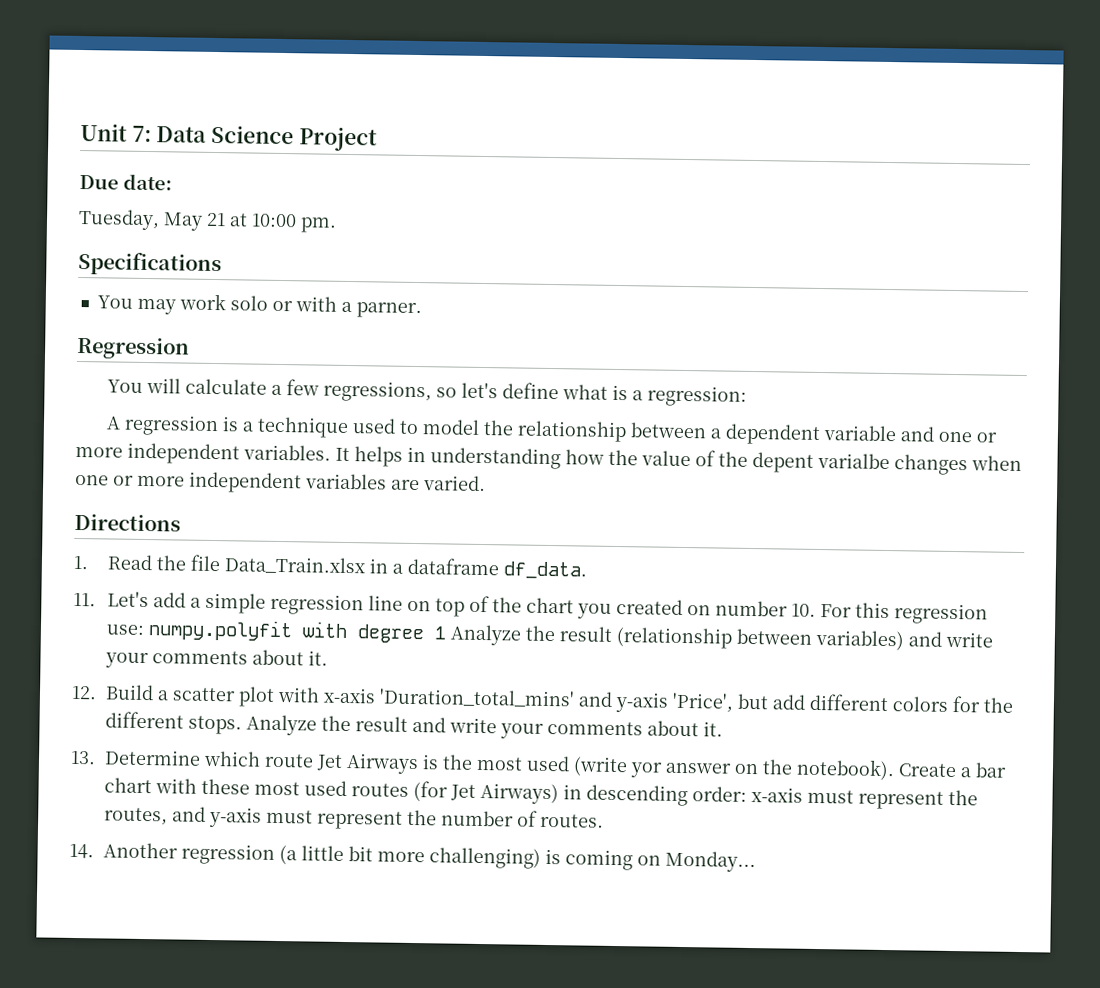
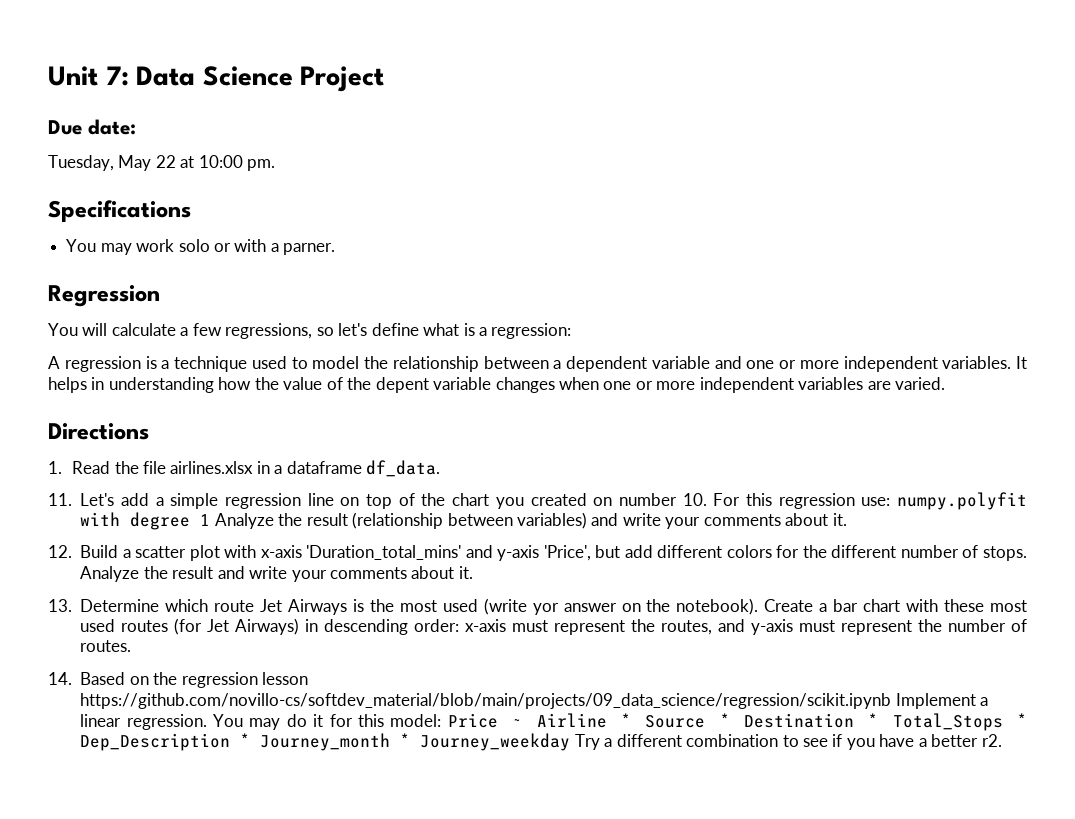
- Tuesday, May 21 at 10:00 pm.
+ Tuesday, May 22 at 10:00 pm.
- It helps in understanding how the value of the depent varialbe changes when one or more independent variables are varied.
+ It helps in understanding how the value of the depent variable changes when one or more independent variables are varied.
- 1. Read the file Data_Train.xlsx in a dataframe df_data.
+ 1. Read the file airlines.xlsx in a dataframe df_data.
- 12. Build a scatter plot with x-axis 'Duration_total_mins' and y-axis 'Price', but add different colors for the different stops.
+ 12. Build a scatter plot with x-axis 'Duration_total_mins' and y-axis 'Price', but add different colors for the different number of stops.
- 14. Another regression (a little bit more challenging) is coming on Monday...
+ 14. Based on the regression lesson https://github.com/novillo-cs/softdev_material/blob/main/projects/09_data_science/regression/scikit.ipynb Implement a linear regression. You may do it for this model: Price ~ Airline * Source * Destination * Total_Stops * Dep_Description * Journey_month * Journey_weekday Try a different combination to see if you have a better r2.

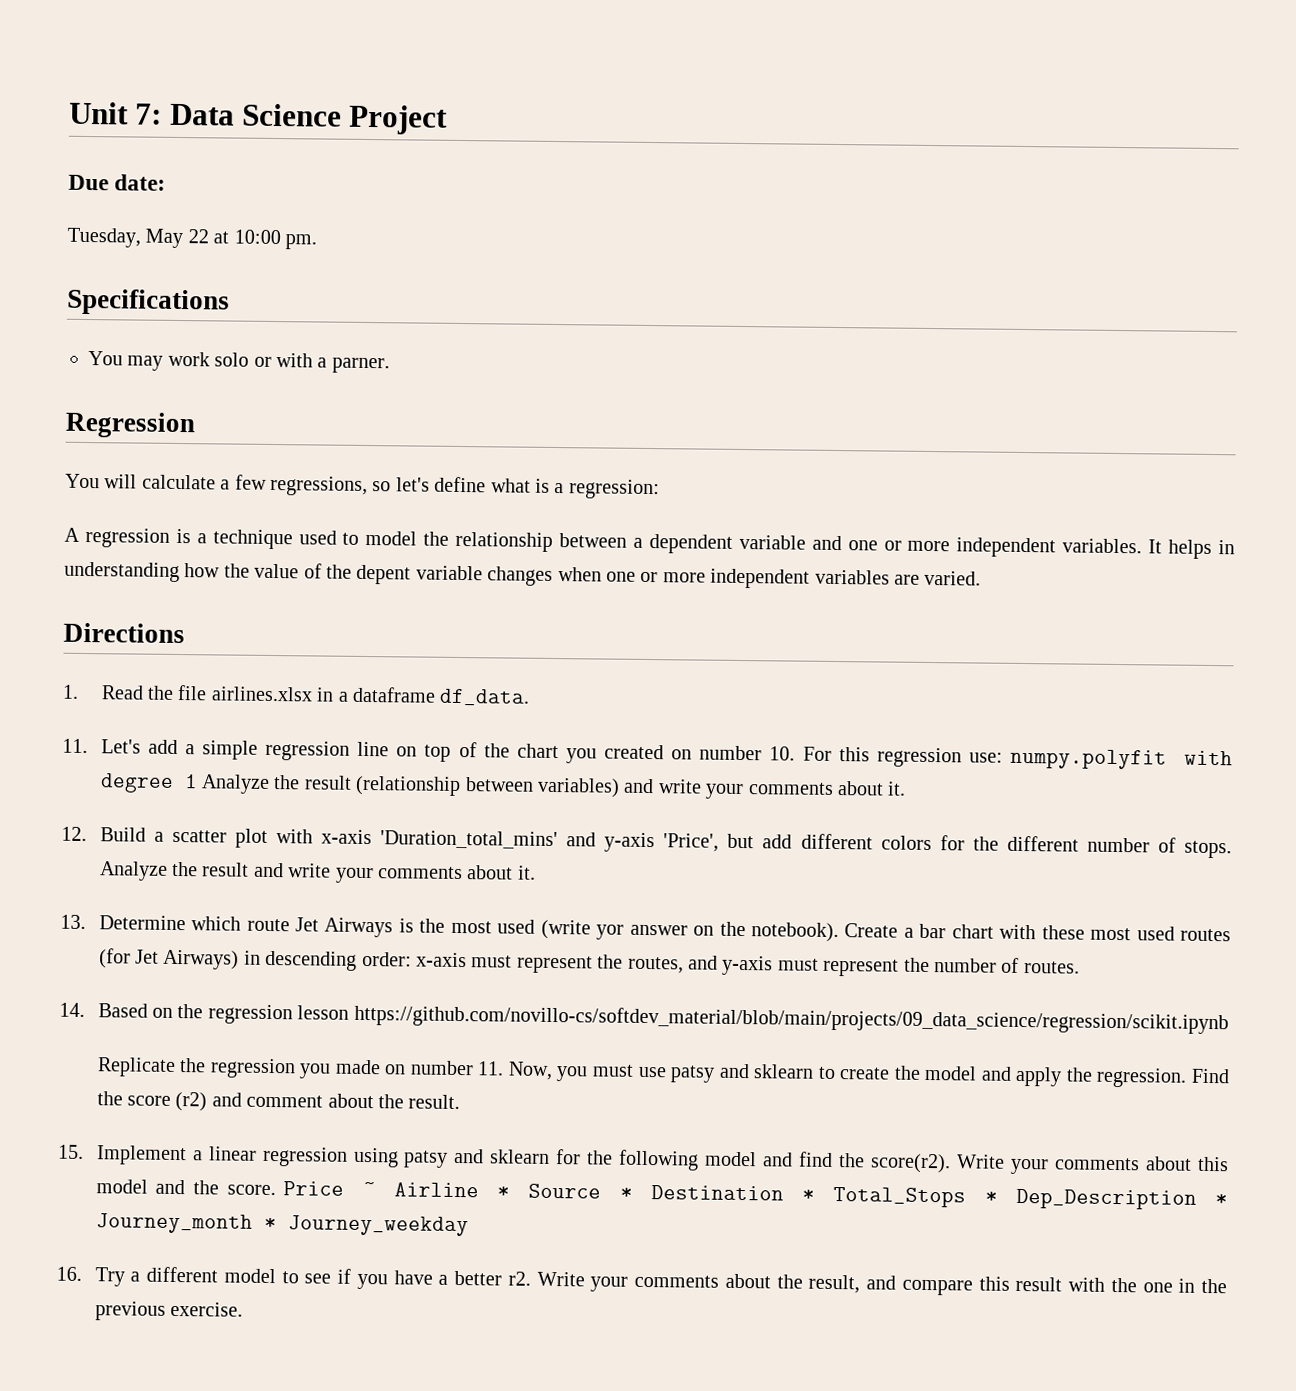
- 14. Based on the regression lesson https://github.com/novillo-cs/softdev_material/blob/main/projects/09_data_science/regression/scikit.ipynb Implement a linear regression. You may do it for this model: Price ~ Airline * Source * Destination * Total_Stops * Dep_Description * Journey_month * Journey_weekday Try a different combination to see if you have a better r2.
+ 14. Based on the regression lesson https://github.com/novillo-cs/softdev_material/blob/main/projects/09_data_science/regression/scikit.ipynb
+ Replicate the regression you made on number 11. Now, you must use patsy and sklearn to create the model and apply the regression. Find the score (r2) and comment about the result.
+ 15. Implement a linear regression using patsy and sklearn for the following model and find the score(r2). Write your comments about this model and the score. Price ~ Airline * Source * Destination * Total_Stops * Dep_Description * Journey_month * Journey_weekday
+ 16. Try a different model to see if you have a better r2.
+ Write your comments about the result, and compare this result with the one in the previous exercise.

